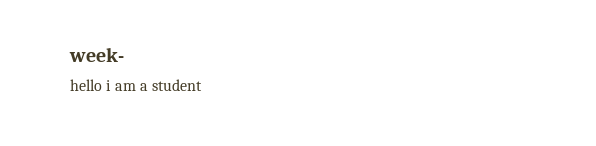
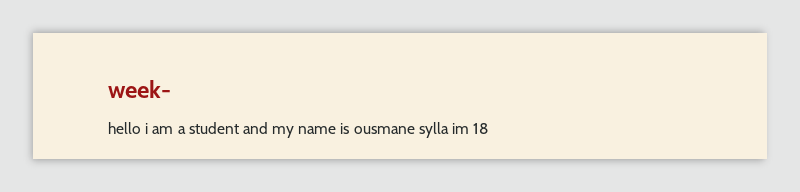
- hello i am a student
+ hello i am a student and my name is ousmane sylla im 18

